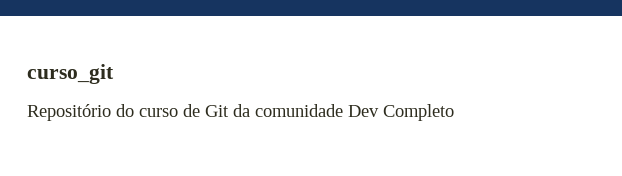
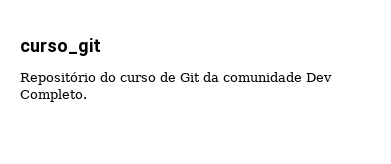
- Repositório do curso de Git da comunidade Dev Completo
+ Repositório do curso de Git da comunidade Dev Completo.

